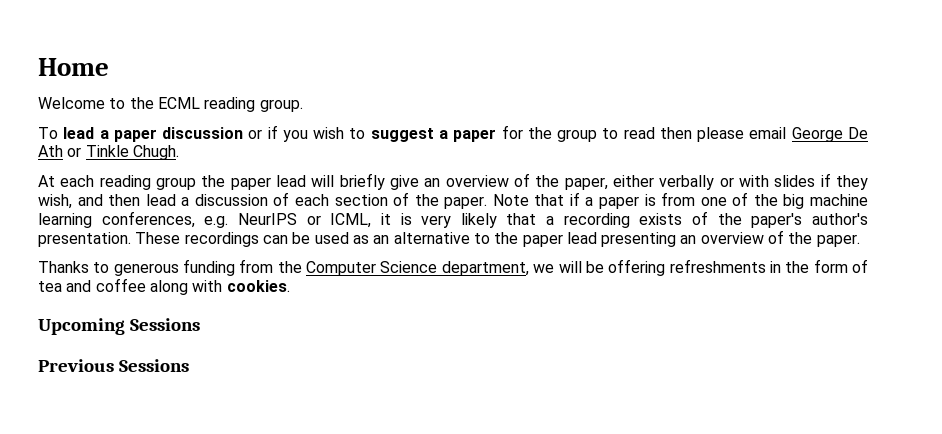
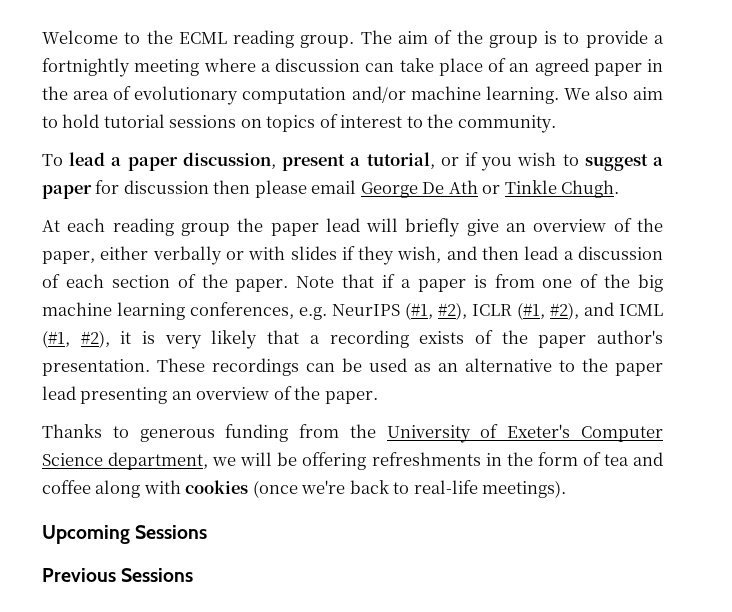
- Home
+ The aim of the group is to provide a fortnightly meeting where a discussion can take place of an agreed paper in the area of evolutionary computation and/or machine learning. We also aim to hold tutorial sessions on topics of interest to the community.
- To lead a paper discussion or if you wish to suggest a paper for the group to read then please email George De Ath or Tinkle Chugh.
+ To lead a paper discussion, present a tutorial, or if you wish to suggest a paper for discussion then please email George De Ath or Tinkle Chugh.
- Note that if a paper is from one of the big machine learning conferences, e.g. NeurIPS or ICML, it is very likely that a recording exists of the paper's author's presentation.
+ Note that if a paper is from one of the big machine learning conferences, e.g. NeurIPS (#1, #2), ICLR (#1, #2), and ICML (#1, #2), it is very likely that a recording exists of the paper author's presentation.
- Thanks to generous funding from the Computer Science department, we will be offering refreshments in the form of tea and coffee along with cookies.
+ Thanks to generous funding from the University of Exeter's Computer Science department, we will be offering refreshments in the form of tea and coffee along with cookies (once we're back to real-life meetings).

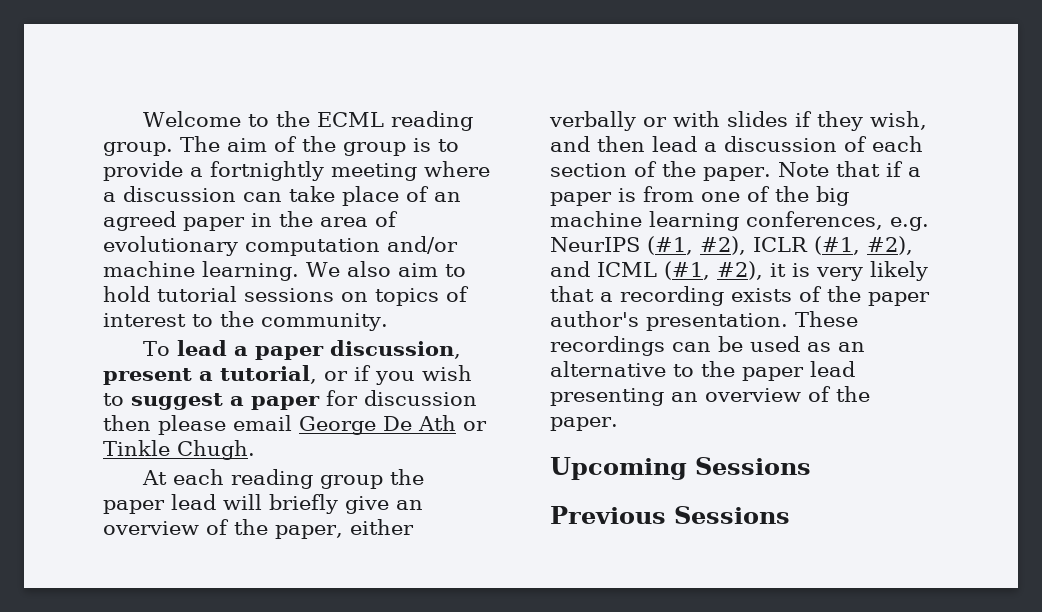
- Thanks to generous funding from the University of Exeter's Computer Science department, we will be offering refreshments in the form of tea and coffee along with cookies (once we're back to real-life meetings).

